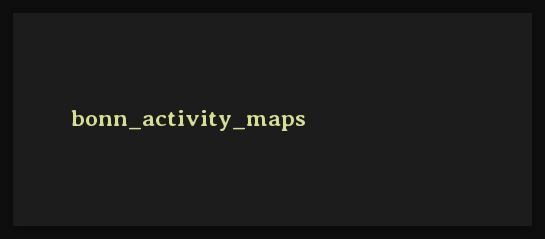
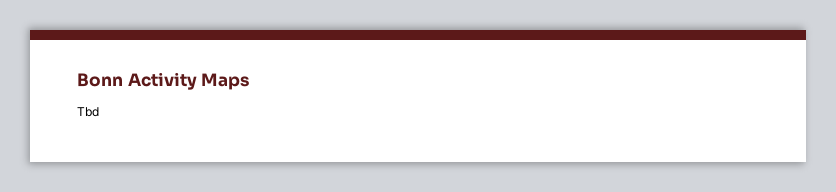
- bonn_activity_maps
+ Bonn Activity Maps
+ Tbd

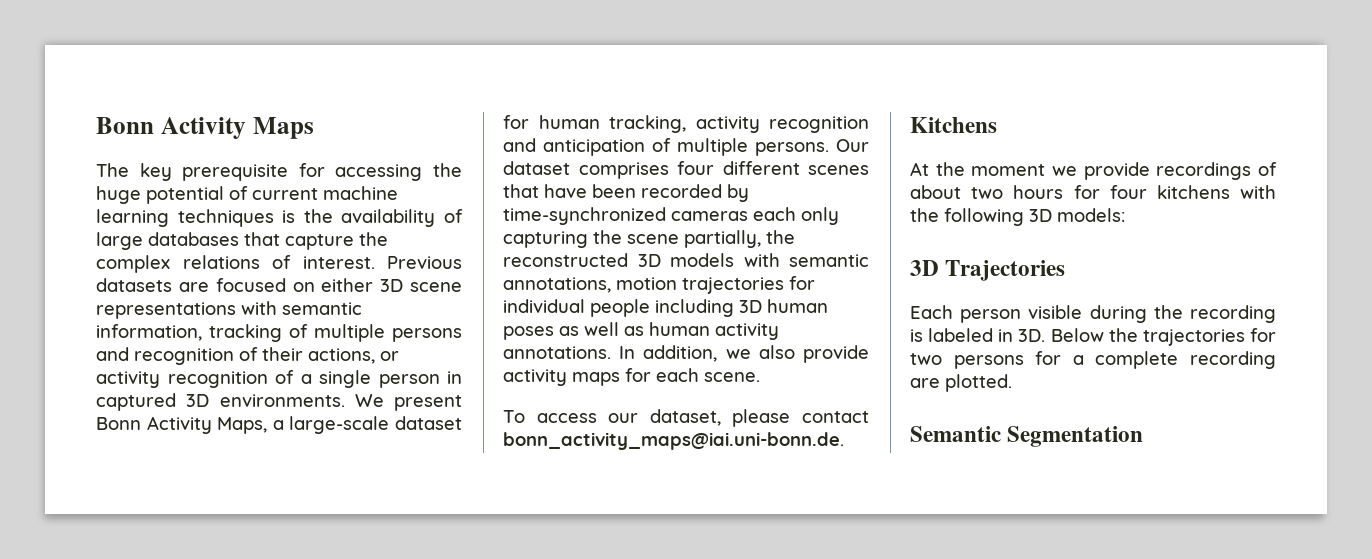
- Tbd
+ The key prerequisite for accessing the huge potential of current machine learning techniques is the availability of large databases that capture the complex relations of interest. Previous datasets are focused on either 3D scene representations with semantic information, tracking of multiple persons and recognition of their actions, or activity recognition of a single person in captured 3D environments. We present Bonn Activity Maps, a large-scale dataset for human tracking, activity recognition and anticipation of multiple persons. Our dataset comprises four different scenes that have been recorded by time-synchronized cameras each only capturing the scene partially, the reconstructed 3D models with semantic annotations, motion trajectories for individual people including 3D human poses as well as human activity annotations. In addition, we also provide activity maps for each scene.
+ To access our dataset, please contact bonn_activity_maps@iai.uni-bonn.de.
+ Kitchens
+ At the moment we provide recordings of about two hours for four kitchens with the following 3D models:
+ 3D Trajectories
+ Each person visible during the recording is labeled in 3D. Below the trajectories for two persons for a complete recording are plotted.
+ Semantic Segmentation

